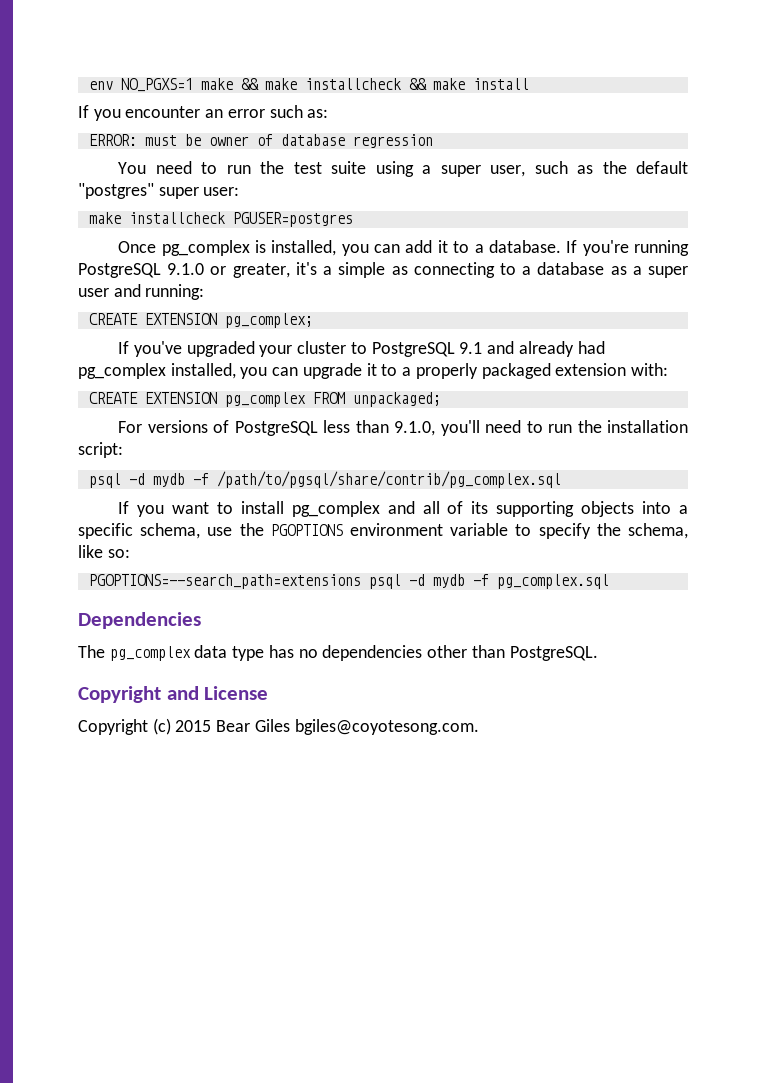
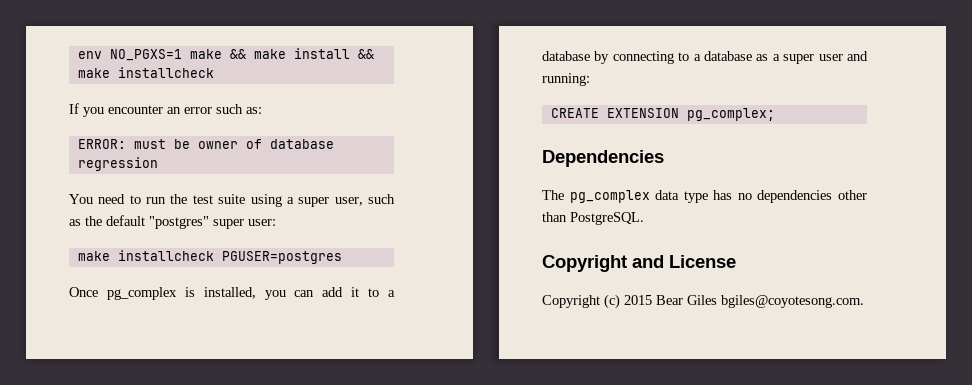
- env NO_PGXS=1 make && make installcheck && make install
+ env NO_PGXS=1 make && make install && make installcheck
- Once pg_complex is installed, you can add it to a database. If you're running PostgreSQL 9.1.0 or greater, it's a simple as connecting to a database as a super user and running:
+ Once pg_complex is installed, you can add it to a database by connecting to a database as a super user and running:
- If you've upgraded your cluster to PostgreSQL 9.1 and already had pg_complex installed, you can upgrade it to a properly packaged extension with:
- CREATE EXTENSION pg_complex FROM unpackaged;
- For versions of PostgreSQL less than 9.1.0, you'll need to run the installation script:
- psql -d mydb -f /path/to/pgsql/share/contrib/pg_complex.sql
- If you want to install pg_complex and all of its supporting objects into a specific schema, use the PGOPTIONS environment variable to specify the schema, like so:
- PGOPTIONS=--search_path=extensions psql -d mydb -f pg_complex.sql

